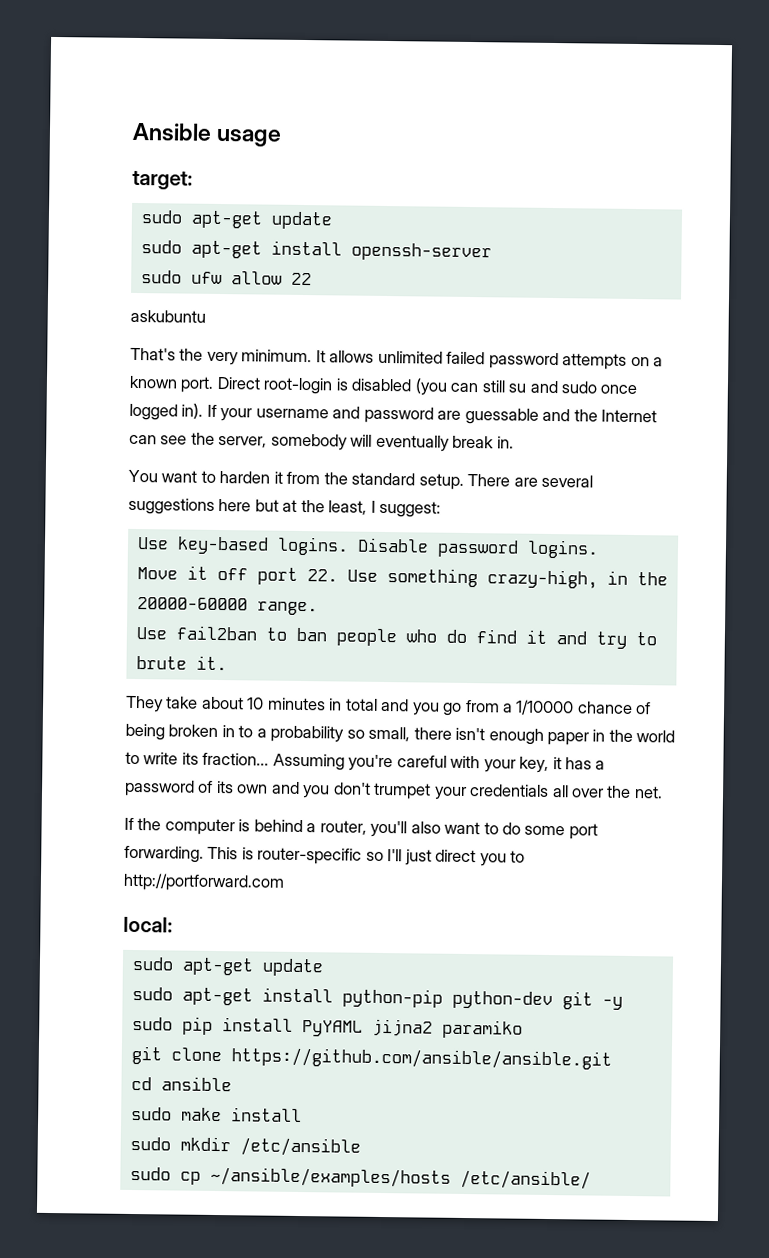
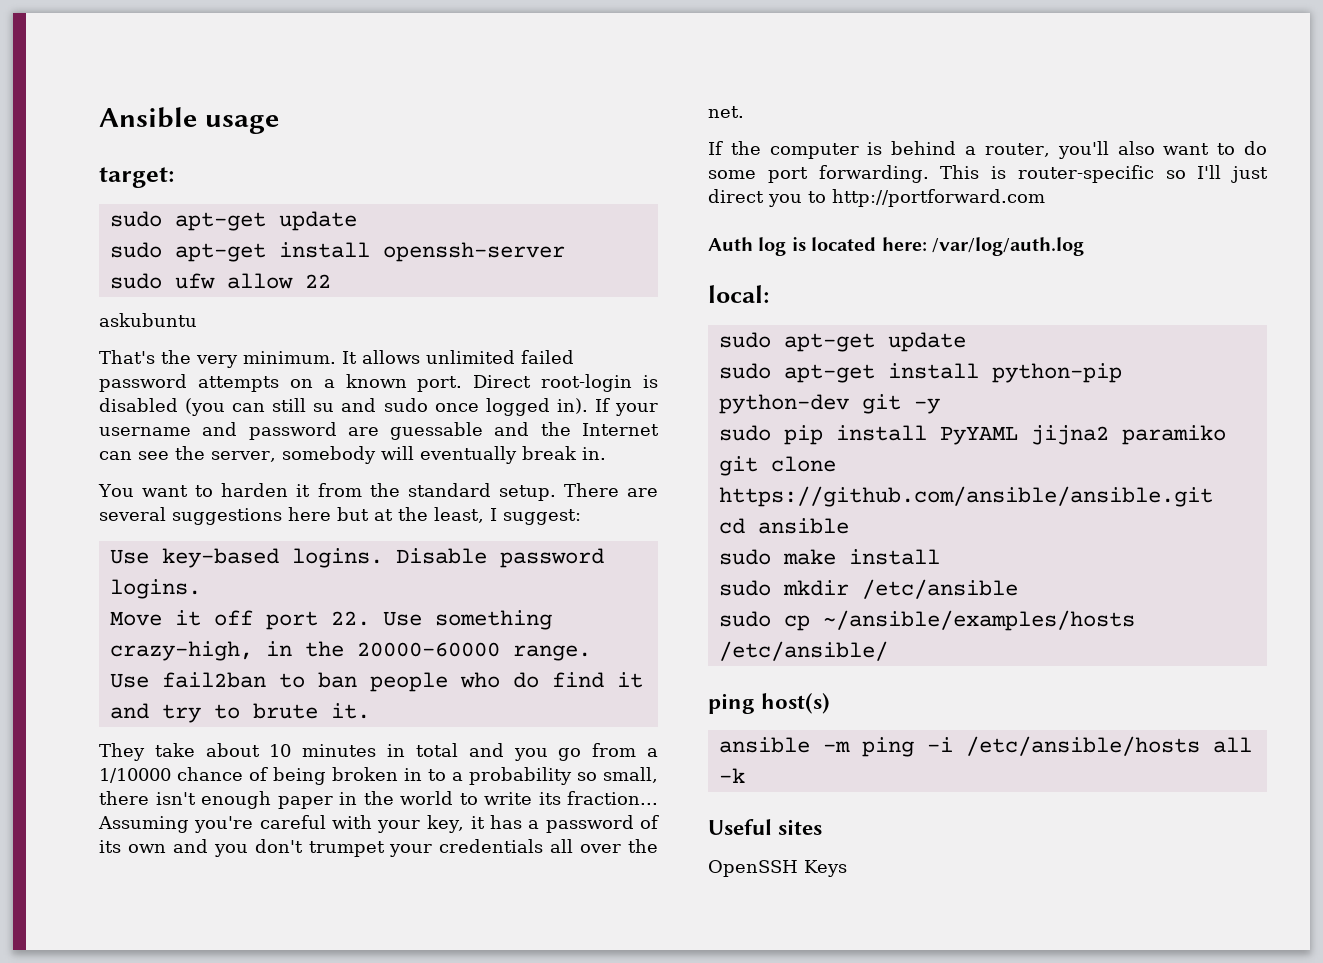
+ Auth log is located here: /var/log/auth.log
+ ping host(s)
+ ansible -m ping -i /etc/ansible/hosts all -k
+ Useful sites
+ OpenSSH Keys

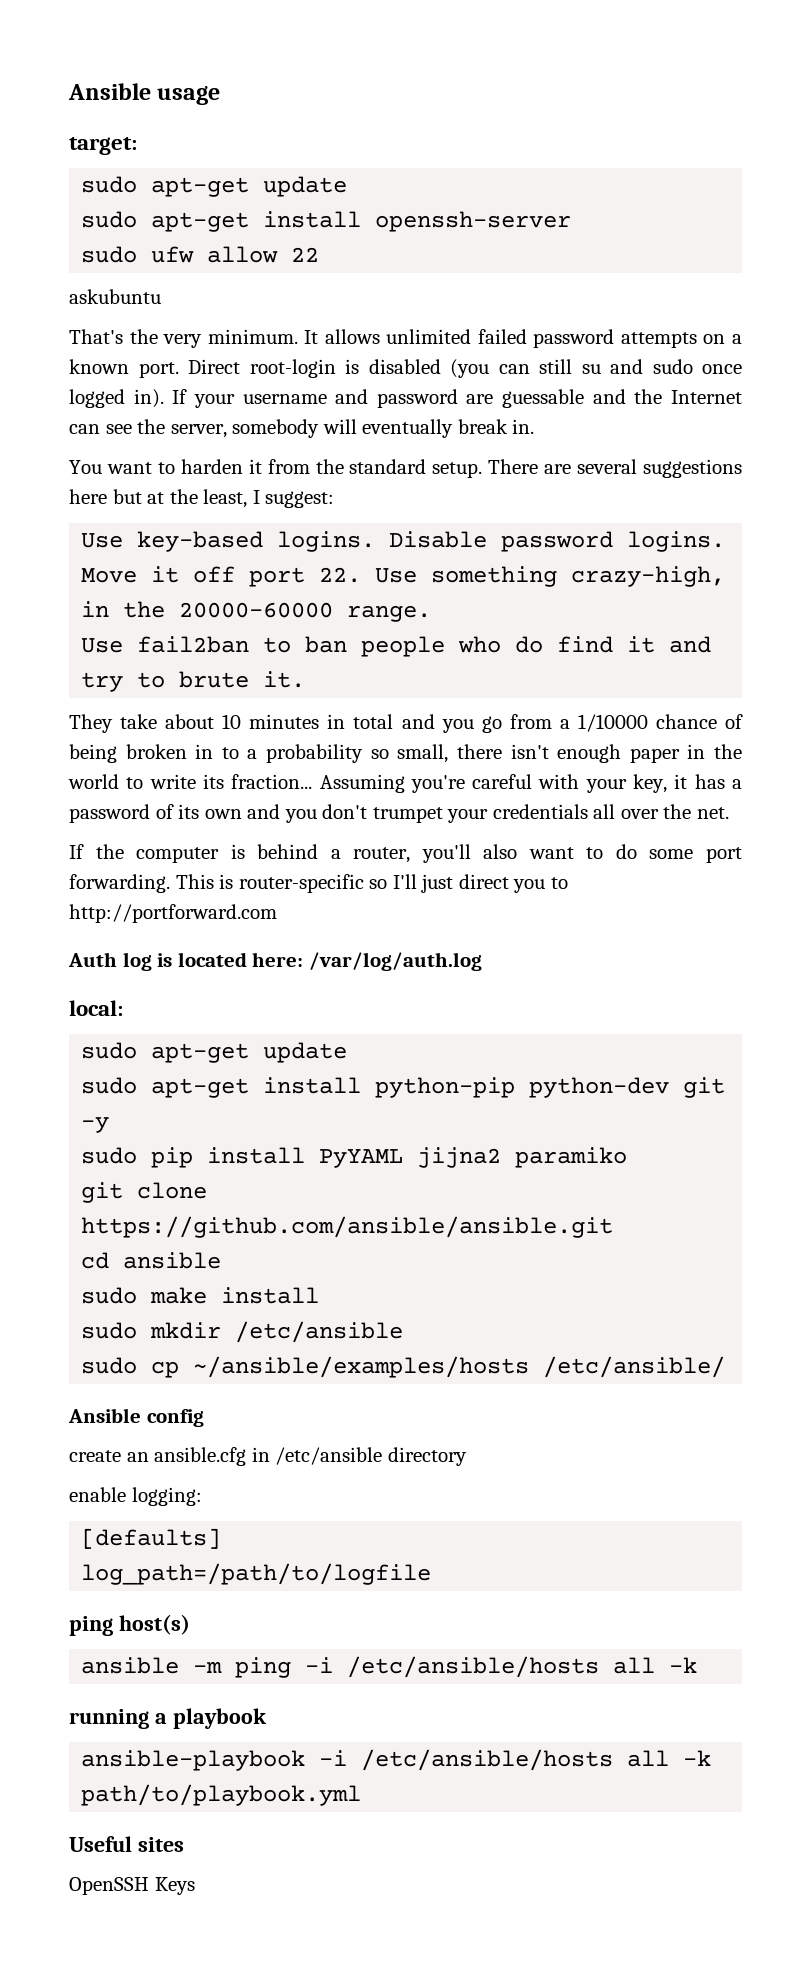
+ Ansible config
+ create an ansible.cfg in /etc/ansible directory
+ enable logging:
+ [defaults]
+ log_path=/path/to/logfile
+ running a playbook
+ ansible-playbook -i /etc/ansible/hosts all -k path/to/playbook.yml

